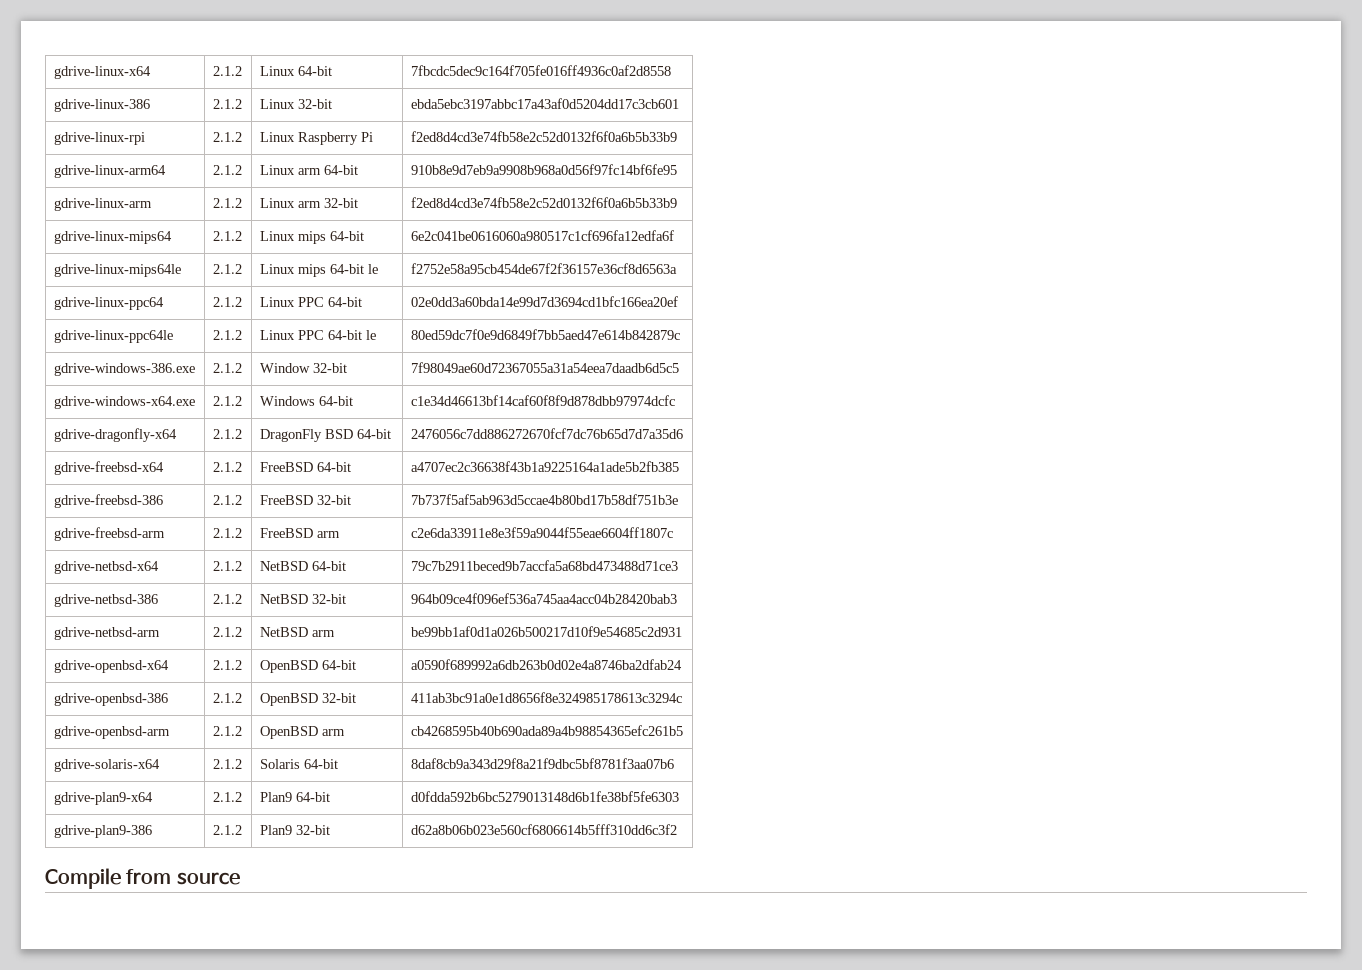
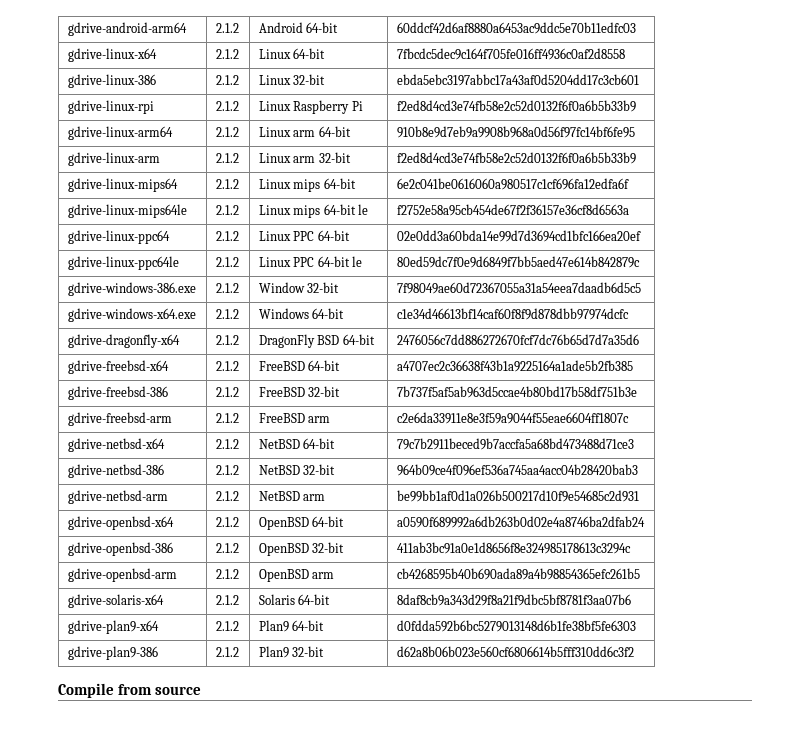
+ gdrive-android-arm64 | 2.1.2 | Android 64-bit | 60ddcf42d6af8880a6453ac9ddc5e70b11edfc03

